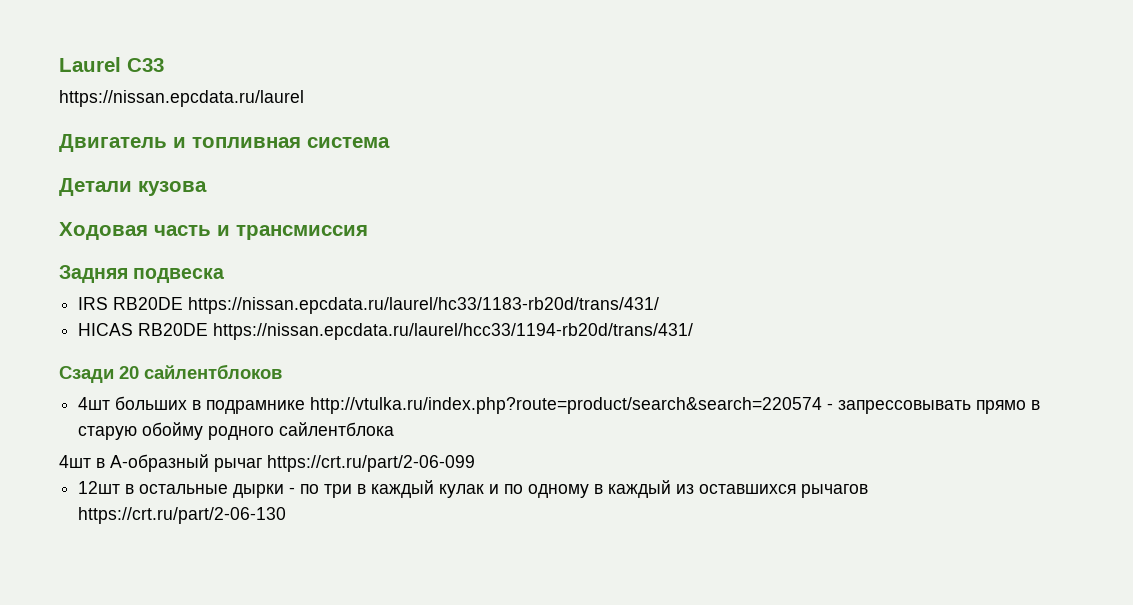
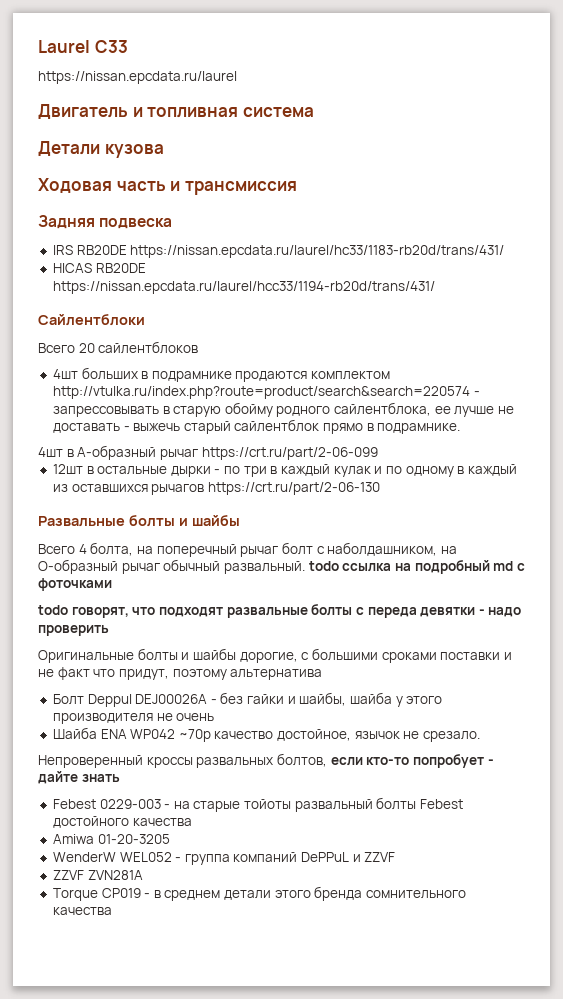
- Сзади 20 сайлентблоков
+ Сайлентблоки
+ Всего 20 сайлентблоков
- 4шт больших в подрамнике http://vtulka.ru/index.php?route=product/search&search=220574 - запрессовывать прямо в старую обойму родного сайлентблока
+ 4шт больших в подрамнике продаются комплектом http://vtulka.ru/index.php?route=product/search&search=220574 - запрессовывать в старую обойму родного сайлентблока, ее лучше не доставать - выжечь старый сайлентблок прямо в подрамнике.
+ Развальные болты и шайбы
+ Всего 4 болта, на поперечный рычаг болт с наболдашником, на О-образный рычаг обычный развальный. todo ссылка на подробный md с фоточками
+ todo говорят, что подходят развальные болты с переда девятки - надо проверить
+ Оригинальные болты и шайбы дорогие, с большими сроками поставки и не факт что придут, поэтому альтернатива
+ Болт Deppul DEJ00026A - без гайки и шайбы, шайба у этого производителя не очень
+ Шайба ENA WP042 ~70р качество достойное, язычок не срезало.
+ Непроверенный кроссы развальных болтов, если кто-то попробует - дайте знать
+ Febest 0229-003 - на старые тойоты развальный болты Febest достойного качества
+ Amiwa 01-20-3205
+ WenderW WEL052 - группа компаний DePPuL и ZZVF
+ ZZVF ZVN281A
+ Torque CP019 - в среднем детали этого бренда сомнительного качества

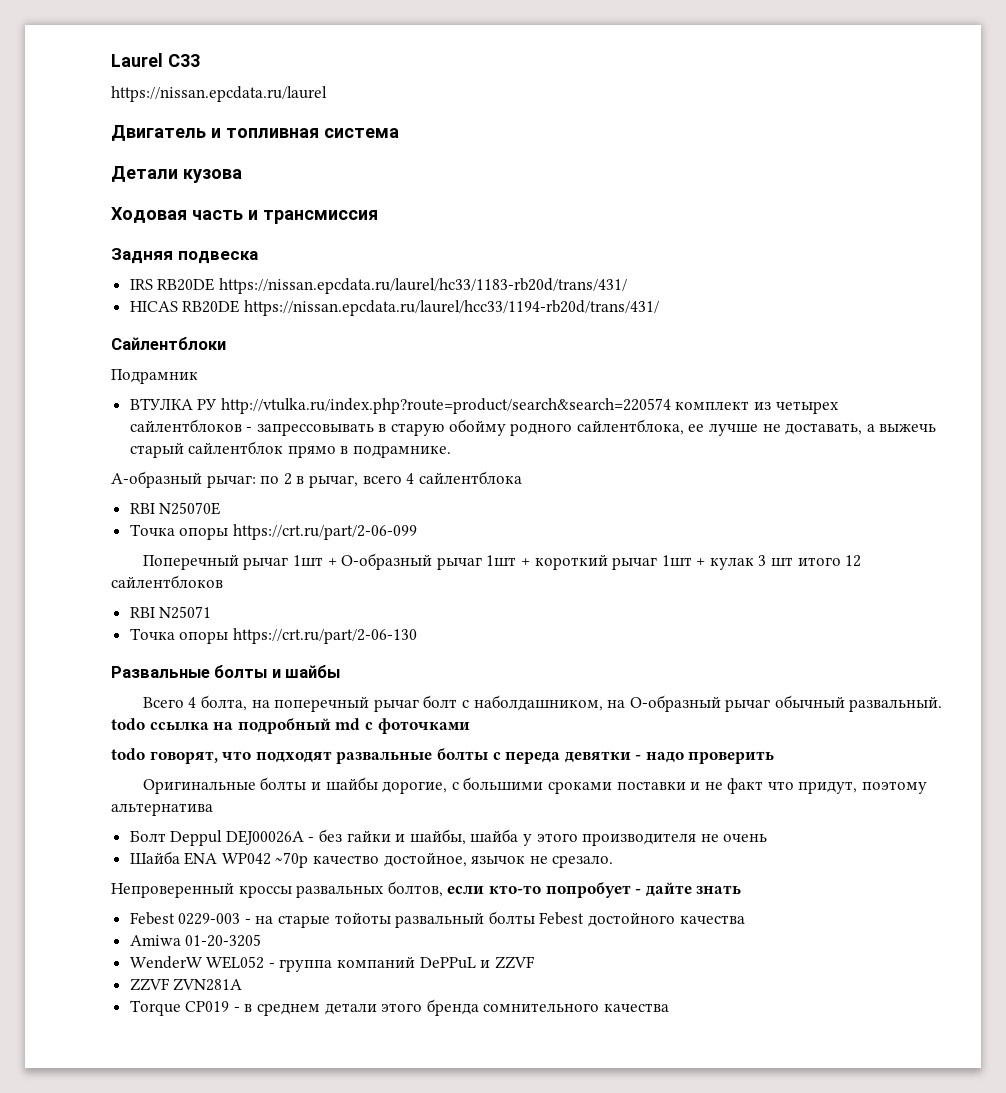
- Всего 20 сайлентблоков
- 4шт больших в подрамнике продаются комплектом http://vtulka.ru/index.php?route=product/search&search=220574 - запрессовывать в старую обойму родного сайлентблока, ее лучше не доставать - выжечь старый сайлентблок прямо в подрамнике.
+ Подрамник
+ ВТУЛКА РУ http://vtulka.ru/index.php?route=product/search&search=220574 комплект из четырех сайлентблоков - запрессовывать в старую обойму родного сайлентблока, ее лучше не доставать, а выжечь старый сайлентблок прямо в подрамнике.
- 4шт в А-образный рычаг https://crt.ru/part/2-06-099
- 12шт в остальные дырки - по три в каждый кулак и по одному в каждый из оставшихся рычагов https://crt.ru/part/2-06-130
+ А-образный рычаг: по 2 в рычаг, всего 4 сайлентблока
+ RBI N25070E
+ Точка опоры https://crt.ru/part/2-06-099
+ Поперечный рычаг 1шт + О-образный рычаг 1шт + короткий рычаг 1шт + кулак 3 шт итого 12 сайлентблоков
+ RBI N25071
+ Точка опоры https://crt.ru/part/2-06-130

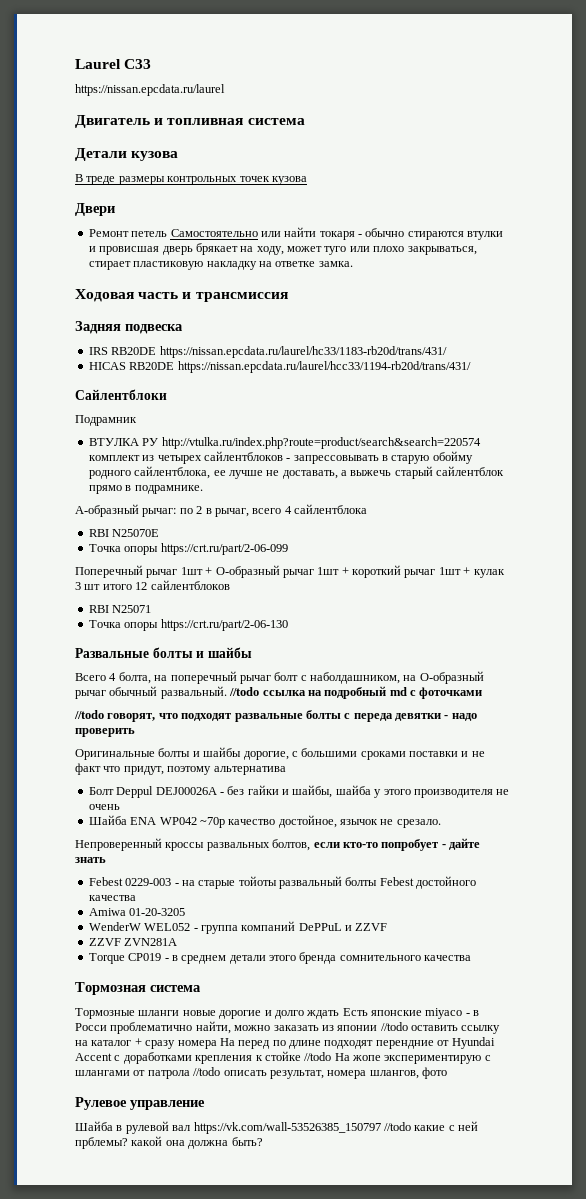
+ В треде размеры контрольных точек кузова
+ Двери
+ Ремонт петель Самостоятельно или найти токаря - обычно стираются втулки и провисшая дверь брякает на ходу, может туго или плохо закрываться, стирает пластиковую накладку на ответке замка.
- Всего 4 болта, на поперечный рычаг болт с наболдашником, на О-образный рычаг обычный развальный. todo ссылка на подробный md с фоточками
+ Всего 4 болта, на поперечный рычаг болт с наболдашником, на О-образный рычаг обычный развальный. //todo ссылка на подробный md с фоточками
- todo говорят, что подходят развальные болты с переда девятки - надо проверить
+ //todo говорят, что подходят развальные болты с переда девятки - надо проверить
+ Тормозная система
+ Тормозные шланги новые дорогие и долго ждать Есть японские miyaco - в Росси проблематично найти, можно заказать из японии //todo оставить ссылку на каталог + сразу номера На перед по длине подходят перендние от Hyundai Accent с доработками крепления к стойке //todo На жопе экспериментирую с шлангами от патрола //todo описать результат, номера шлангов, фото
+ Рулевое управление
+ Шайба в рулевой вал https://vk.com/wall-53526385_150797 //todo какие с ней прблемы? какой она должна быть?

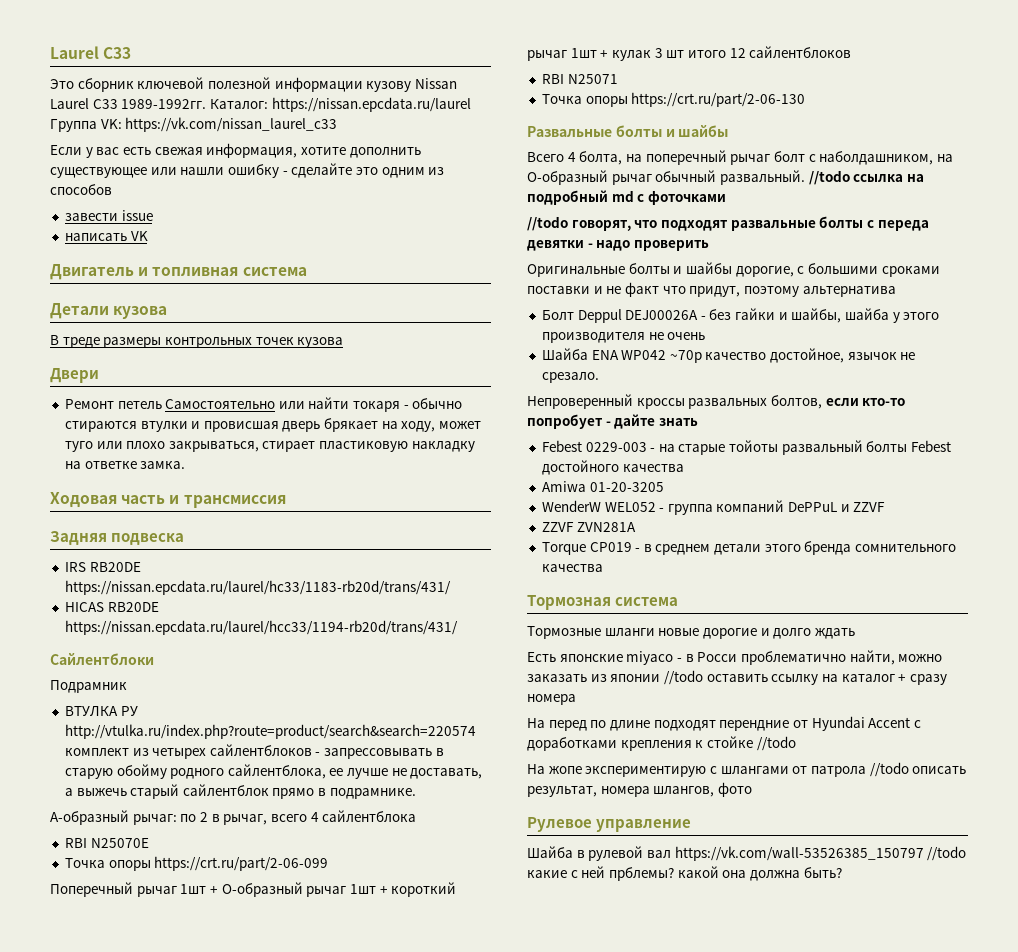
- https://nissan.epcdata.ru/laurel
+ Это сборник ключевой полезной информации кузову Nissan Laurel C33 1989-1992гг. Каталог: https://nissan.epcdata.ru/laurel Группа VK: https://vk.com/nissan_laurel_c33
+ Если у вас есть свежая информация, хотите дополнить существующее или нашли ошибку - сделайте это одним из способов
+ завести issue
+ написать VK
- Тормозные шланги новые дорогие и долго ждать Есть японские miyaco - в Росси проблематично найти, можно заказать из японии //todo оставить ссылку на каталог + сразу номера На перед по длине подходят перендние от Hyundai Accent с доработками крепления к стойке //todo На жопе экспериментирую с шлангами от патрола //todo описать результат, номера шлангов, фото
+ Тормозные шланги новые дорогие и долго ждать
+ Есть японские miyaco - в Росси проблематично найти, можно заказать из японии //todo оставить ссылку на каталог + сразу номера
+ На перед по длине подходят перендние от Hyundai Accent с доработками крепления к стойке //todo
+ На жопе экспериментирую с шлангами от патрола //todo описать результат, номера шлангов, фото

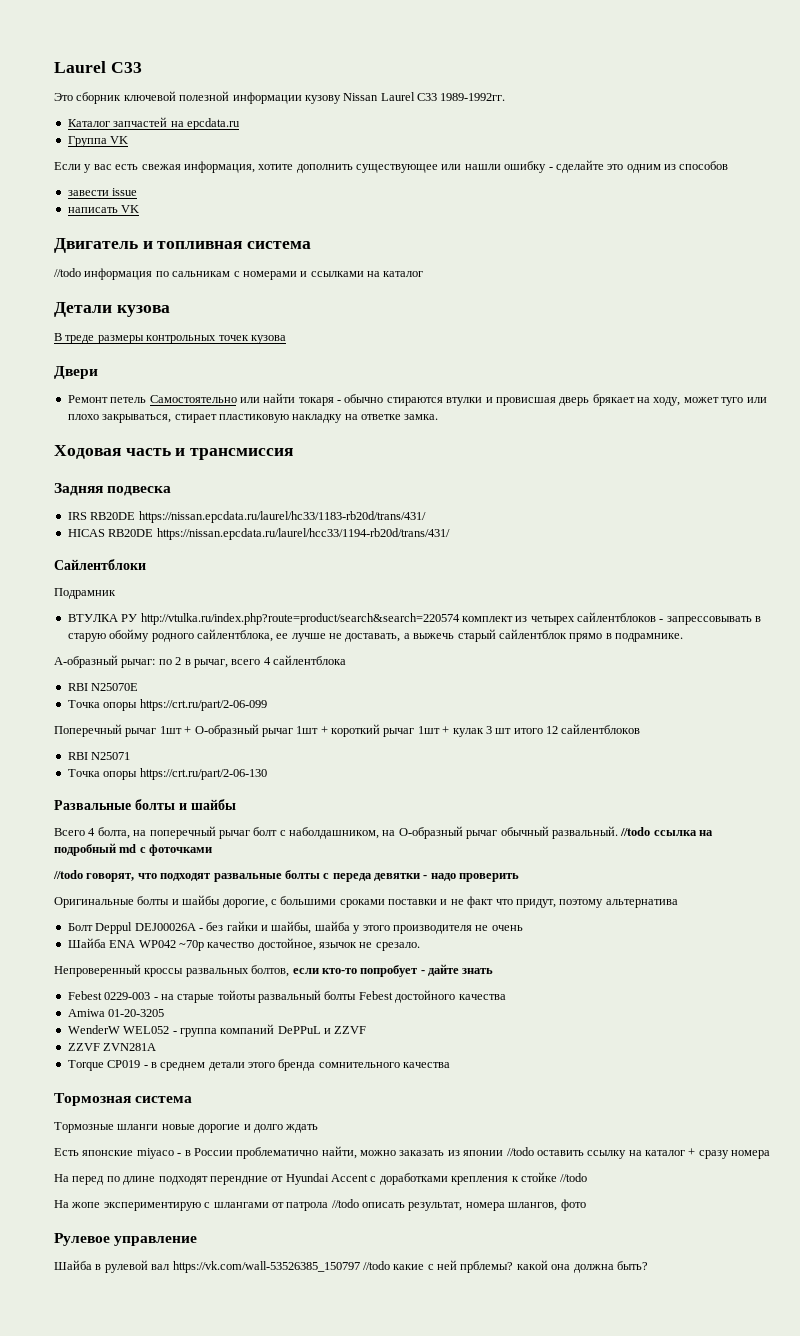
- Это сборник ключевой полезной информации кузову Nissan Laurel C33 1989-1992гг. Каталог: https://nissan.epcdata.ru/laurel Группа VK: https://vk.com/nissan_laurel_c33
+ Это сборник ключевой полезной информации кузову Nissan Laurel C33 1989-1992гг.
+ Каталог запчастей на epcdata.ru
+ Группа VK
+ //todo информация по сальникам с номерами и ссылками на каталог
- Есть японские miyaco - в Росси проблематично найти, можно заказать из японии //todo оставить ссылку на каталог + сразу номера
+ Есть японские miyaco - в России проблематично найти, можно заказать из японии //todo оставить ссылку на каталог + сразу номера

